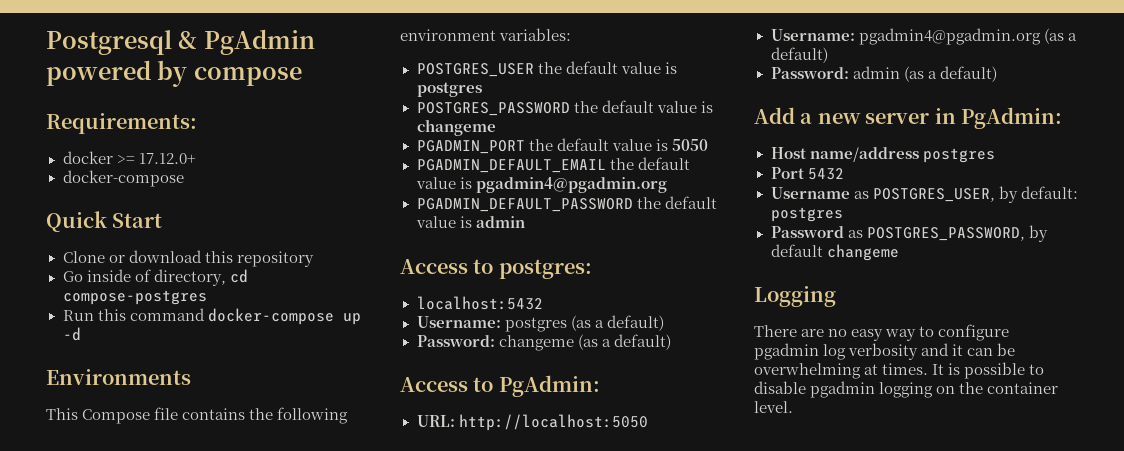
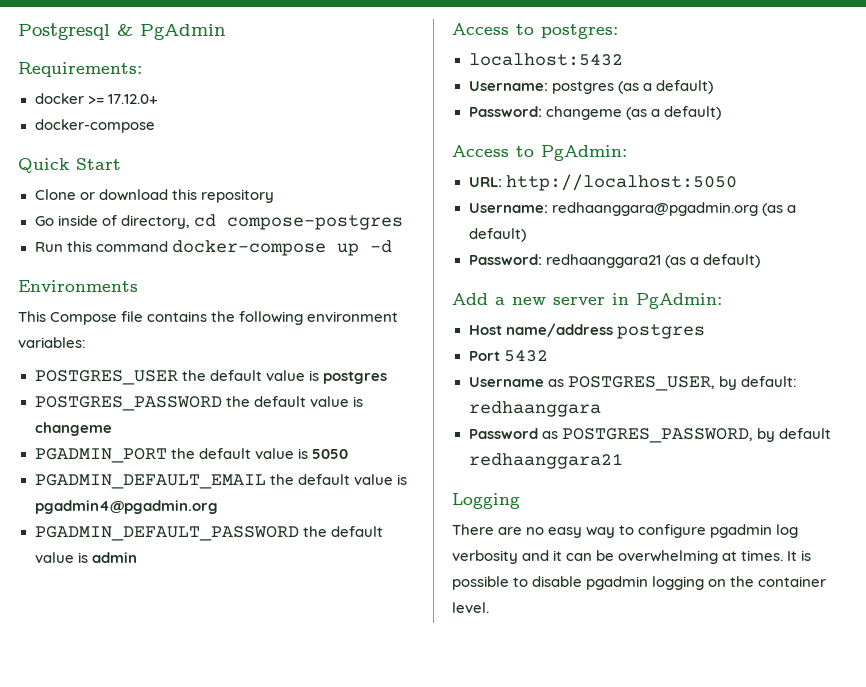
- Postgresql & PgAdmin powered by compose
+ Postgresql & PgAdmin
- Username: pgadmin4@pgadmin.org (as a default)
- Password: admin (as a default)
+ Username: redhaanggara@pgadmin.org (as a default)
+ Password: redhaanggara21 (as a default)
- Username as POSTGRES_USER, by default: postgres
+ Username as POSTGRES_USER, by default: redhaanggara
- Password as POSTGRES_PASSWORD, by default changeme
+ Password as POSTGRES_PASSWORD, by default redhaanggara21

